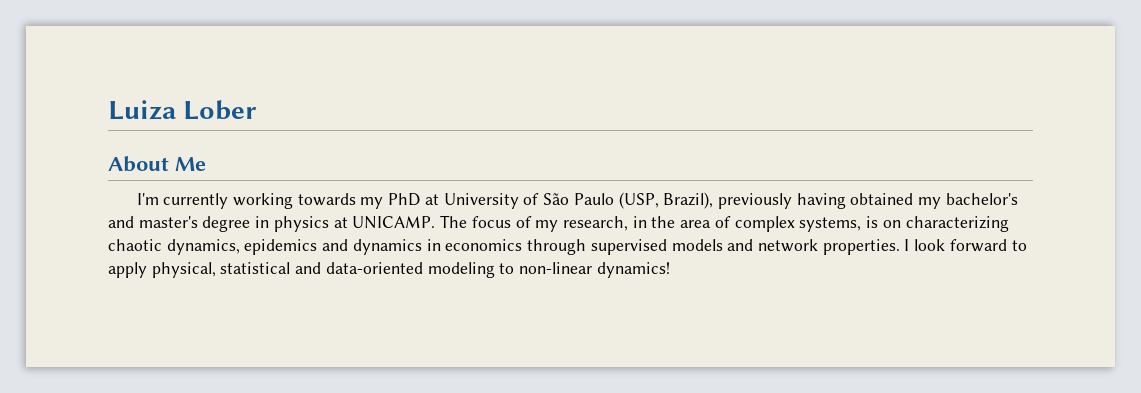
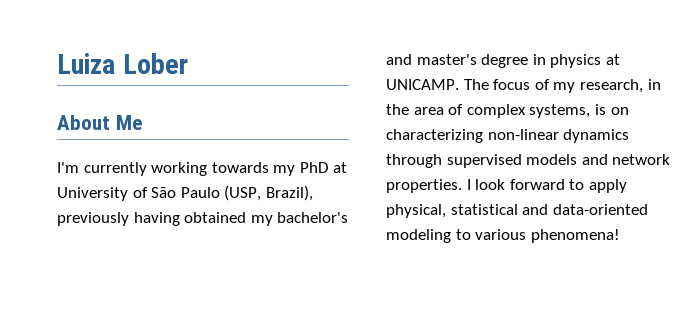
- The focus of my research, in the area of complex systems, is on characterizing chaotic dynamics, epidemics and dynamics in economics through supervised models and network properties.
+ The focus of my research, in the area of complex systems, is on characterizing non-linear dynamics through supervised models and network properties.
- I look forward to apply physical, statistical and data-oriented modeling to non-linear dynamics!
+ I look forward to apply physical, statistical and data-oriented modeling to various phenomena!

